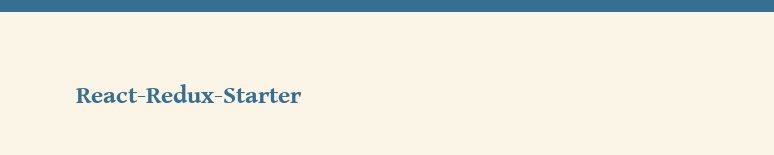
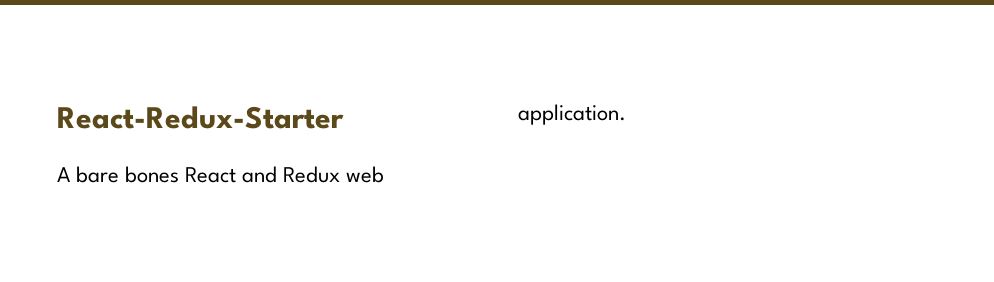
+ A bare bones React and Redux web application.

